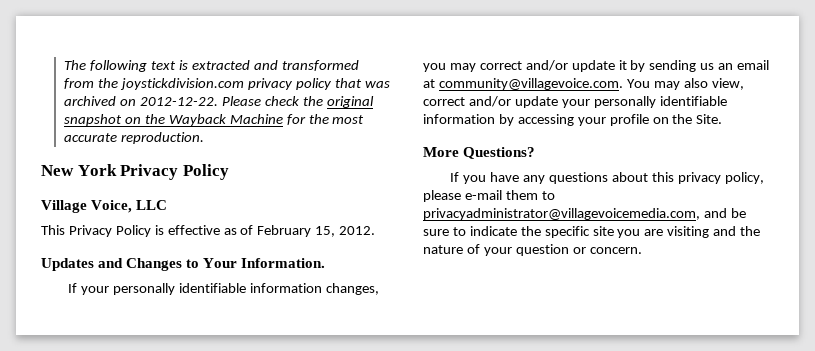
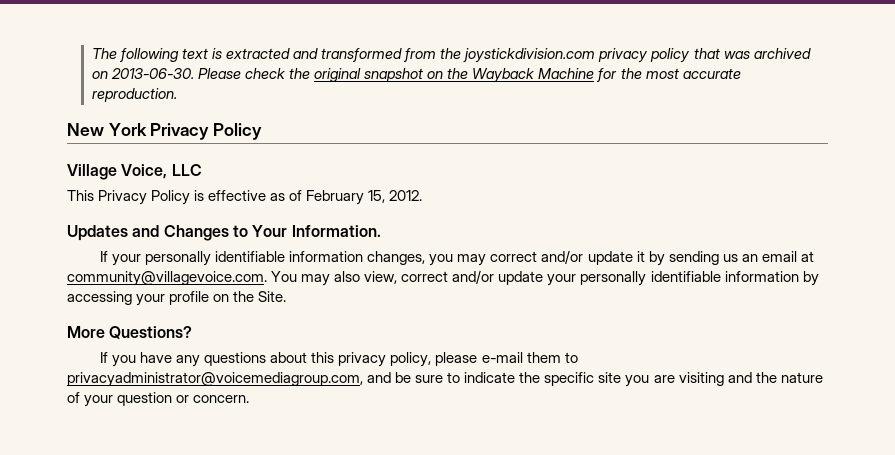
- The following text is extracted and transformed from the joystickdivision.com privacy policy that was archived on 2012-12-22.
+ The following text is extracted and transformed from the joystickdivision.com privacy policy that was archived on 2013-06-30.
- If you have any questions about this privacy policy, please e-mail them to privacyadministrator@villagevoicemedia.com, and be sure to indicate the specific site you are visiting and the nature of your question or concern.
+ If you have any questions about this privacy policy, please e-mail them to privacyadministrator@voicemediagroup.com, and be sure to indicate the specific site you are visiting and the nature of your question or concern.

